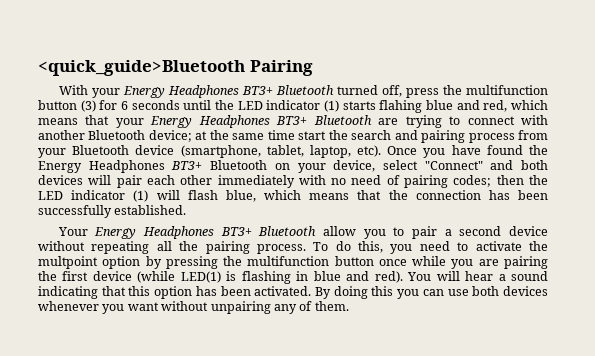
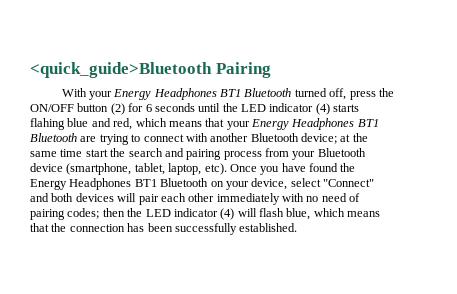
- With your Energy Headphones BT3+ Bluetooth turned off, press the multifunction button (3) for 6 seconds until the LED indicator (1) starts flahing blue and red, which means that your Energy Headphones BT3+ Bluetooth are trying to connect with another Bluetooth device; at the same time start the search and pairing process from your Bluetooth device (smartphone, tablet, laptop, etc).
+ With your Energy Headphones BT1 Bluetooth turned off, press the ON/OFF button (2) for 6 seconds until the LED indicator (4) starts flahing blue and red, which means that your Energy Headphones BT1 Bluetooth are trying to connect with another Bluetooth device; at the same time start the search and pairing process from your Bluetooth device (smartphone, tablet, laptop, etc).
- Once you have found the Energy Headphones BT3+ Bluetooth on your device, select "Connect" and both devices will pair each other immediately with no need of pairing codes; then the LED indicator (1) will flash blue, which means that the connection has been successfully established.
+ Once you have found the Energy Headphones BT1 Bluetooth on your device, select "Connect" and both devices will pair each other immediately with no need of pairing codes; then the LED indicator (4) will flash blue, which means that the connection has been successfully established.
- Your Energy Headphones BT3+ Bluetooth allow you to pair a second device without repeating all the pairing process. To do this, you need to activate the multpoint option by pressing the multifunction button once while you are pairing the first device (while LED(1) is flashing in blue and red). You will hear a sound indicating that this option has been activated. By doing this you can use both devices whenever you want without unpairing any of them.

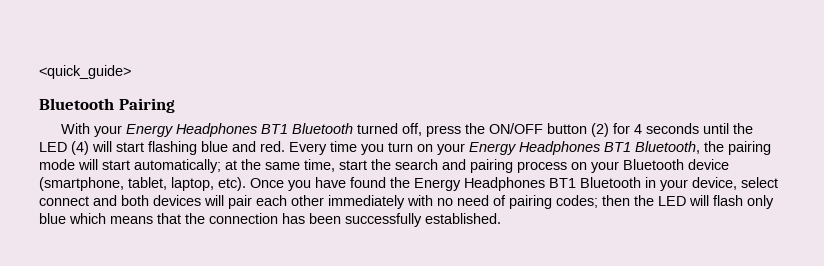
- <quick_guide>Bluetooth Pairing
+ <quick_guide>
+ Bluetooth Pairing
- With your Energy Headphones BT1 Bluetooth turned off, press the ON/OFF button (2) for 6 seconds until the LED indicator (4) starts flahing blue and red, which means that your Energy Headphones BT1 Bluetooth are trying to connect with another Bluetooth device; at the same time start the search and pairing process from your Bluetooth device (smartphone, tablet, laptop, etc).
+ With your Energy Headphones BT1 Bluetooth turned off, press the ON/OFF button (2) for 4 seconds until the LED (4) will start flashing blue and red. Every time you turn on your Energy Headphones BT1 Bluetooth, the pairing mode will start automatically; at the same time, start the search and pairing process on your Bluetooth device (smartphone, tablet, laptop, etc).
- Once you have found the Energy Headphones BT1 Bluetooth on your device, select "Connect" and both devices will pair each other immediately with no need of pairing codes; then the LED indicator (4) will flash blue, which means that the connection has been successfully established.
+ Once you have found the Energy Headphones BT1 Bluetooth in your device, select connect and both devices will pair each other immediately with no need of pairing codes; then the LED will flash only blue which means that the connection has been successfully established.

